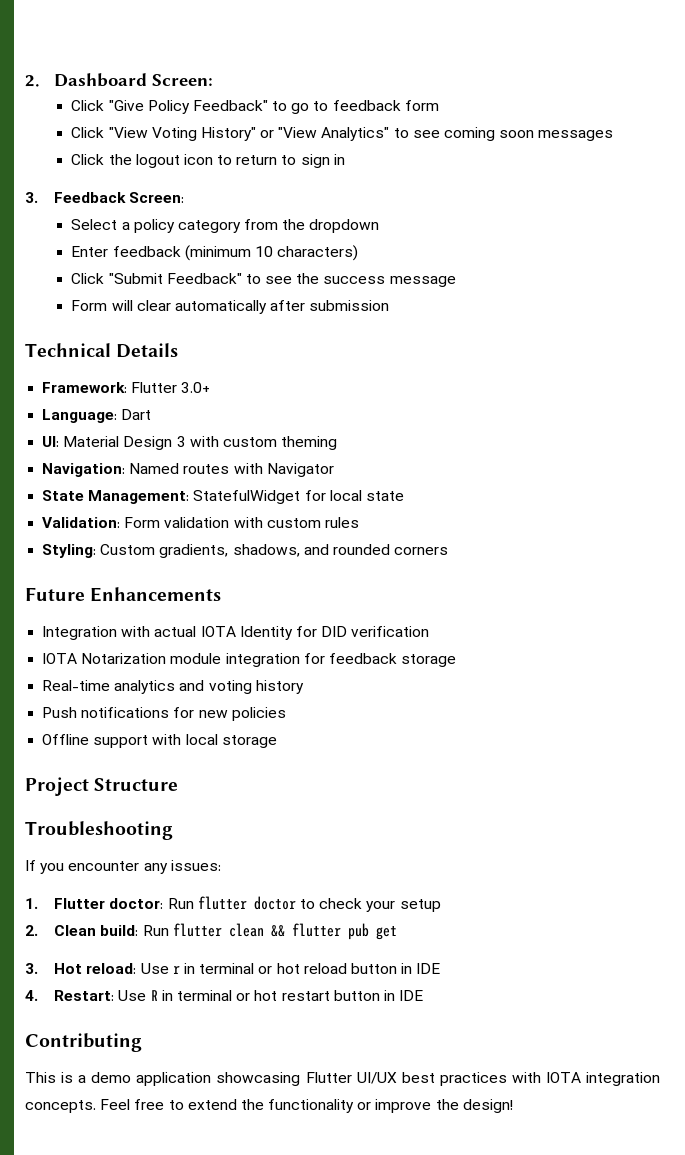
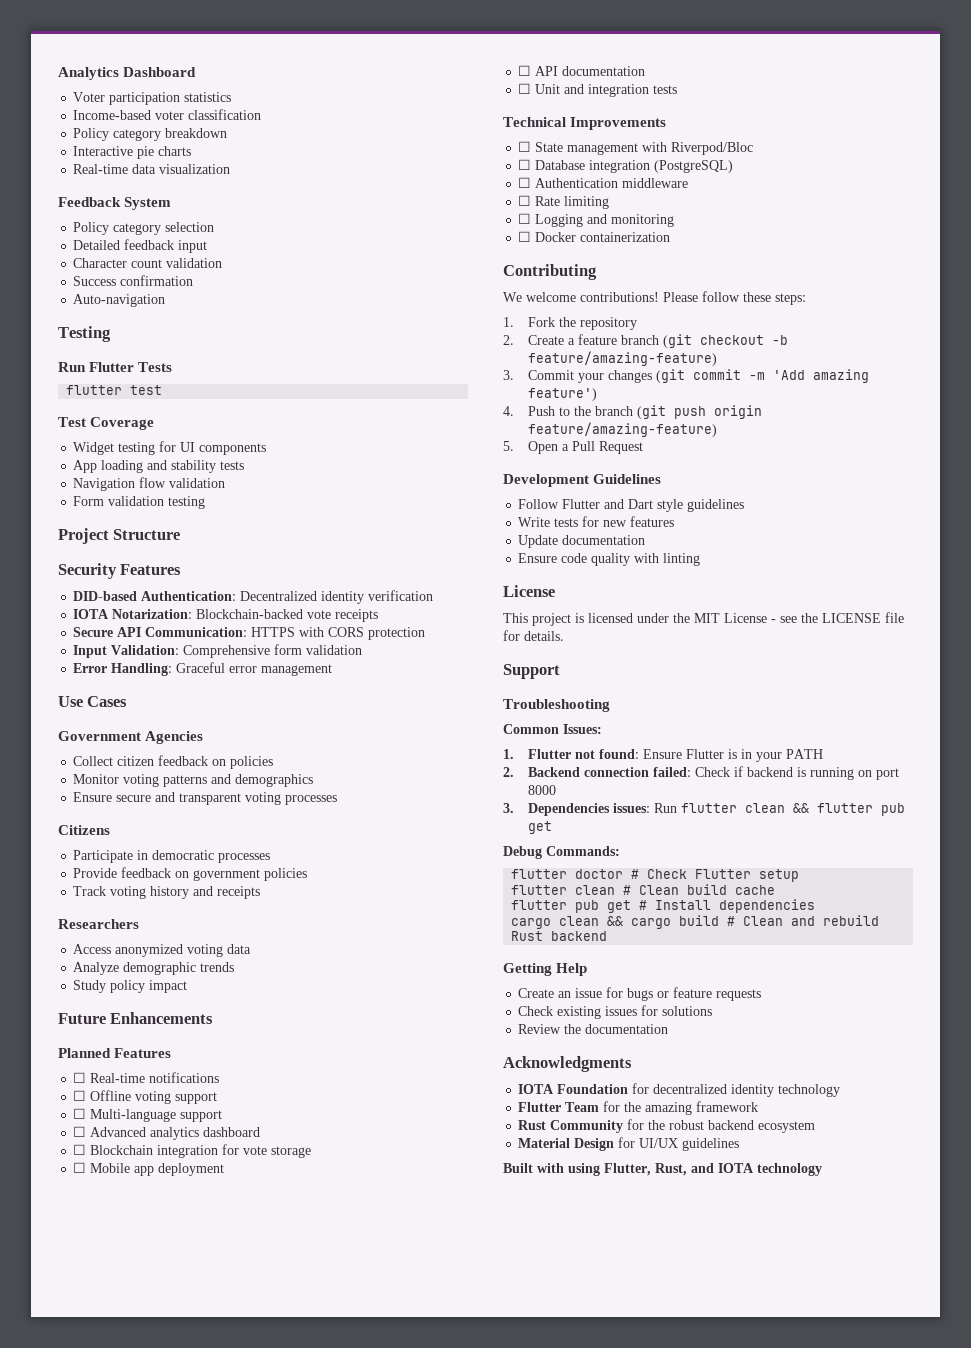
- 2. Dashboard Screen:
- Click "Give Policy Feedback" to go to feedback form
- Click "View Voting History" or "View Analytics" to see coming soon messages
- Click the logout icon to return to sign in
- 3. Feedback Screen:
- Select a policy category from the dropdown
- Enter feedback (minimum 10 characters)
- Click "Submit Feedback" to see the success message
- Form will clear automatically after submission
- Technical Details
- Framework: Flutter 3.0+
- Language: Dart
- UI: Material Design 3 with custom theming
- Navigation: Named routes with Navigator
- State Management: StatefulWidget for local state
- Validation: Form validation with custom rules
- Styling: Custom gradients, shadows, and rounded corners
+ Analytics Dashboard
+ Voter participation statistics
+ Income-based voter classification
+ Policy category breakdown
+ Interactive pie charts
+ Real-time data visualization
+ Feedback System
+ Policy category selection
+ Detailed feedback input
+ Character count validation
+ Success confirmation
+ Auto-navigation
+ Testing
+ Run Flutter Tests
+ flutter test
+ Test Coverage
+ Widget testing for UI components
+ App loading and stability tests
+ Navigation flow validation
+ Form validation testing
+ Project Structure
+ Security Features
+ DID-based Authentication: Decentralized identity verification
+ IOTA Notarization: Blockchain-backed vote receipts
+ Secure API Communication: HTTPS with CORS protection
+ Input Validation: Comprehensive form validation
+ Error Handling: Graceful error management
+ Use Cases
+ Government Agencies
+ Collect citizen feedback on policies
+ Monitor voting patterns and demographics
+ Ensure secure and transparent voting processes
+ Citizens
+ Participate in democratic processes
+ Provide feedback on government policies
+ Track voting history and receipts
+ Researchers
+ Access anonymized voting data
+ Analyze demographic trends
+ Study policy impact
  Future Enhancements
- Integration with actual IOTA Identity for DID verification
- IOTA Notarization module integration for feedback storage
- Real-time analytics and voting history
- Push notifications for new policies
- Offline support with local storage
- Project Structure
+ Planned Features
+ ☐ Real-time notifications
+ ☐ Offline voting support
+ ☐ Multi-language support
+ ☐ Advanced analytics dashboard
+ ☐ Blockchain integration for vote storage
+ ☐ Mobile app deployment
+ ☐ API documentation
+ ☐ Unit and integration tests
+ Technical Improvements
+ ☐ State management with Riverpod/Bloc
+ ☐ Database integration (PostgreSQL)
+ ☐ Authentication middleware
+ ☐ Rate limiting
+ ☐ Logging and monitoring
+ ☐ Docker containerization
+ Contributing
+ We welcome contributions! Please follow these steps:
+ 1. Fork the repository
+ 2. Create a feature branch (git checkout -b feature/amazing-feature)
+ 3. Commit your changes (git commit -m 'Add amazing feature')
+ 4. Push to the branch (git push origin feature/amazing-feature)
+ 5. Open a Pull Request
+ Development Guidelines
+ Follow Flutter and Dart style guidelines
+ Write tests for new features
+ Update documentation
+ Ensure code quality with linting
+ License
+ This project is licensed under the MIT License - see the LICENSE file for details.
+ Support
  Troubleshooting
- If you encounter any issues:
- 1. Flutter doctor: Run flutter doctor to check your setup
- 2. Clean build: Run flutter clean && flutter pub get
+ Common Issues:
+ 1. Flutter not found: Ensure Flutter is in your PATH
+ 2. Backend connection failed: Check if backend is running on port 8000
+ 3. Dependencies issues: Run flutter clean && flutter pub get
- 3. Hot reload: Use r in terminal or hot reload button in IDE
- 4. Restart: Use R in terminal or hot restart button in IDE
- Contributing
- This is a demo application showcasing Flutter UI/UX best practices with IOTA integration concepts. Feel free to extend the functionality or improve the design!
+ Debug Commands:
+ flutter doctor # Check Flutter setup
+ flutter clean # Clean build cache
+ flutter pub get # Install dependencies
+ cargo clean && cargo build # Clean and rebuild Rust backend
+ Getting Help
+ Create an issue for bugs or feature requests
+ Check existing issues for solutions
+ Review the documentation
+ Acknowledgments
+ IOTA Foundation for decentralized identity technology
+ Flutter Team for the amazing framework
+ Rust Community for the robust backend ecosystem
+ Material Design for UI/UX guidelines
+ Built with using Flutter, Rust, and IOTA technology

